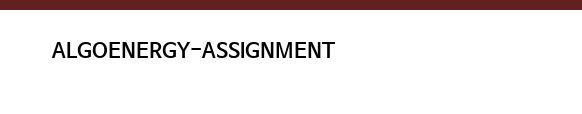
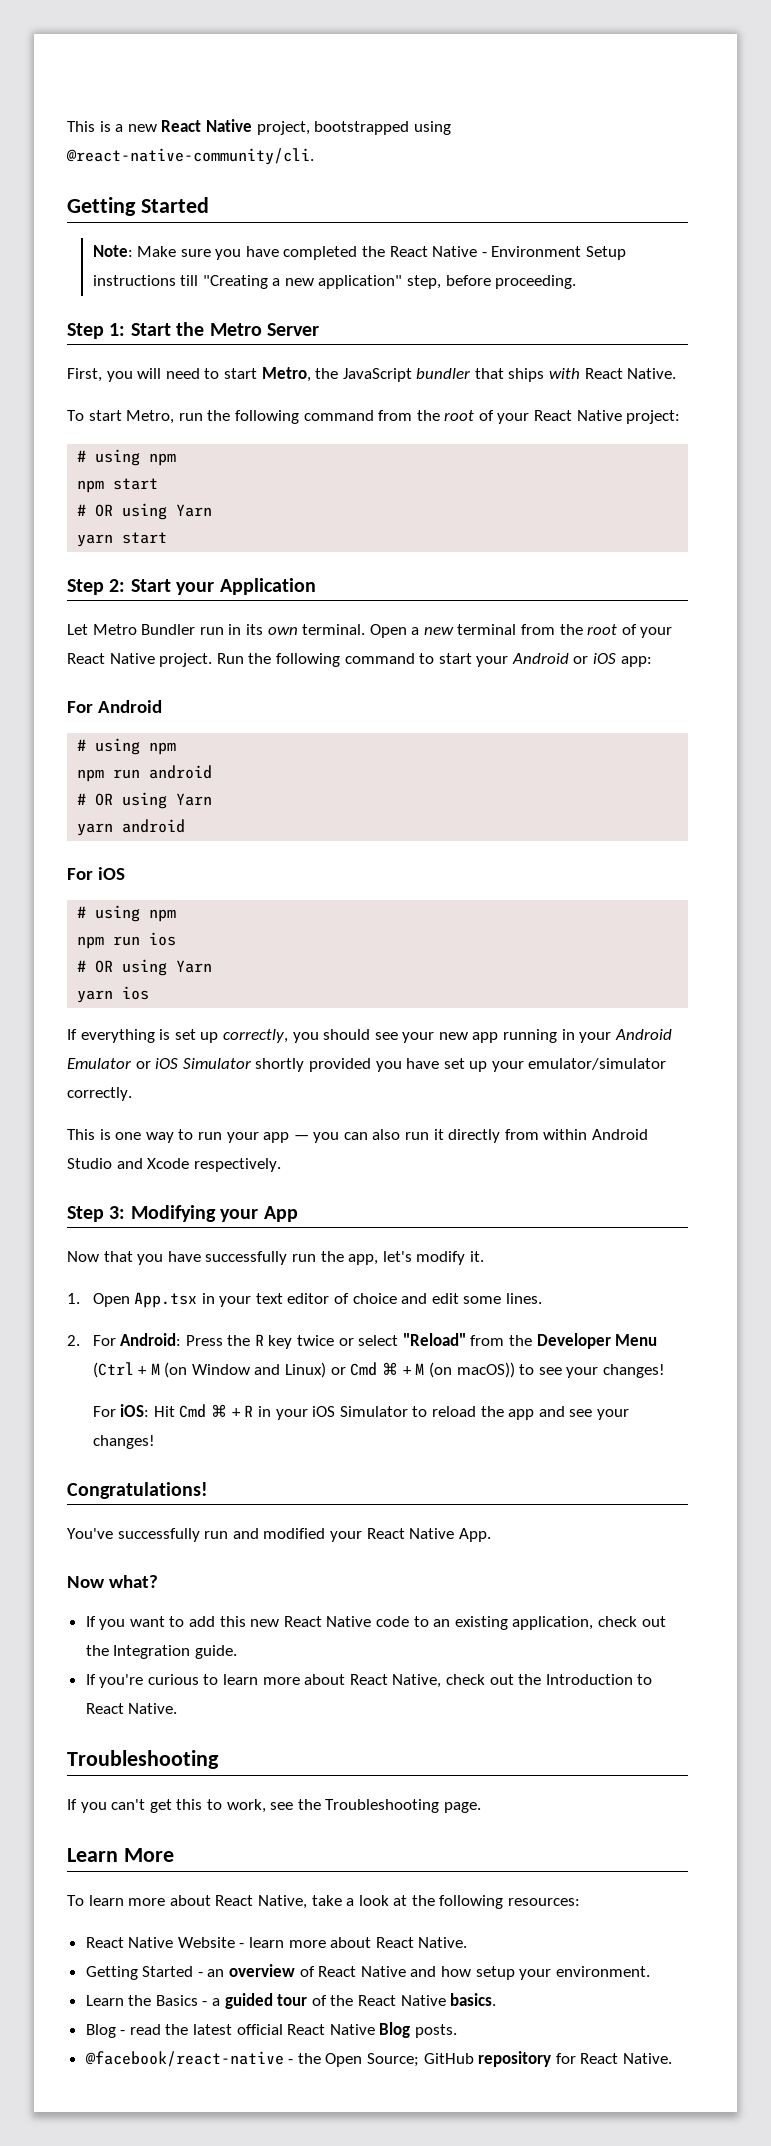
- ALGOENERGY-ASSIGNMENT
+ This is a new React Native project, bootstrapped using @react-native-community/cli.
+ Getting Started
+ Note: Make sure you have completed the React Native - Environment Setup instructions till "Creating a new application" step, before proceeding.
+ Step 1: Start the Metro Server
+ First, you will need to start Metro, the JavaScript bundler that ships with React Native.
+ To start Metro, run the following command from the root of your React Native project:
+ # using npm
+ npm start
+ # OR using Yarn
+ yarn start
+ Step 2: Start your Application
+ Let Metro Bundler run in its own terminal. Open a new terminal from the root of your React Native project. Run the following command to start your Android or iOS app:
+ For Android
+ # using npm
+ npm run android
+ # OR using Yarn
+ yarn android
+ For iOS
+ # using npm
+ npm run ios
+ # OR using Yarn
+ yarn ios
+ If everything is set up correctly, you should see your new app running in your Android Emulator or iOS Simulator shortly provided you have set up your emulator/simulator correctly.
+ This is one way to run your app — you can also run it directly from within Android Studio and Xcode respectively.
+ Step 3: Modifying your App
+ Now that you have successfully run the app, let's modify it.
+ 1. Open App.tsx in your text editor of choice and edit some lines.
+ 2. For Android: Press the R key twice or select "Reload" from the Developer Menu (Ctrl + M (on Window and Linux) or Cmd ⌘ + M (on macOS)) to see your changes!
+ For iOS: Hit Cmd ⌘ + R in your iOS Simulator to reload the app and see your changes!
+ Congratulations!
+ You've successfully run and modified your React Native App.
+ Now what?
+ If you want to add this new React Native code to an existing application, check out the Integration guide.
+ If you're curious to learn more about React Native, check out the Introduction to React Native.
+ Troubleshooting
+ If you can't get this to work, see the Troubleshooting page.
+ Learn More
+ To learn more about React Native, take a look at the following resources:
+ React Native Website - learn more about React Native.
+ Getting Started - an overview of React Native and how setup your environment.
+ Learn the Basics - a guided tour of the React Native basics.
+ Blog - read the latest official React Native Blog posts.
+ @facebook/react-native - the Open Source; GitHub repository for React Native.

